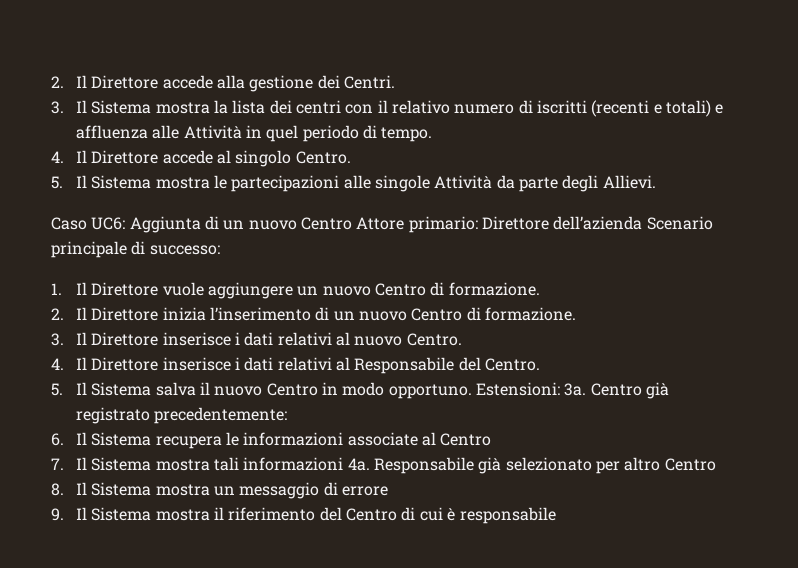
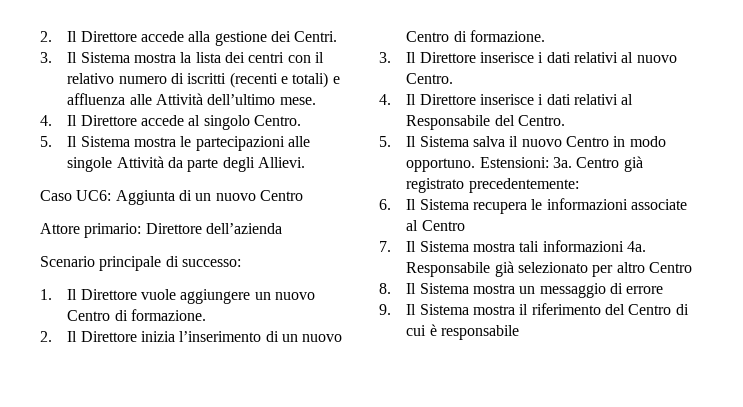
- 3. Il Sistema mostra la lista dei centri con il relativo numero di iscritti (recenti e totali) e affluenza alle Attività in quel periodo di tempo.
+ 3. Il Sistema mostra la lista dei centri con il relativo numero di iscritti (recenti e totali) e affluenza alle Attività dell’ultimo mese.
- Caso UC6: Aggiunta di un nuovo Centro Attore primario: Direttore dell’azienda Scenario principale di successo:
+ Caso UC6: Aggiunta di un nuovo Centro
+ Attore primario: Direttore dell’azienda
+ Scenario principale di successo:

